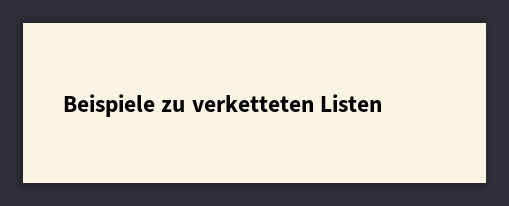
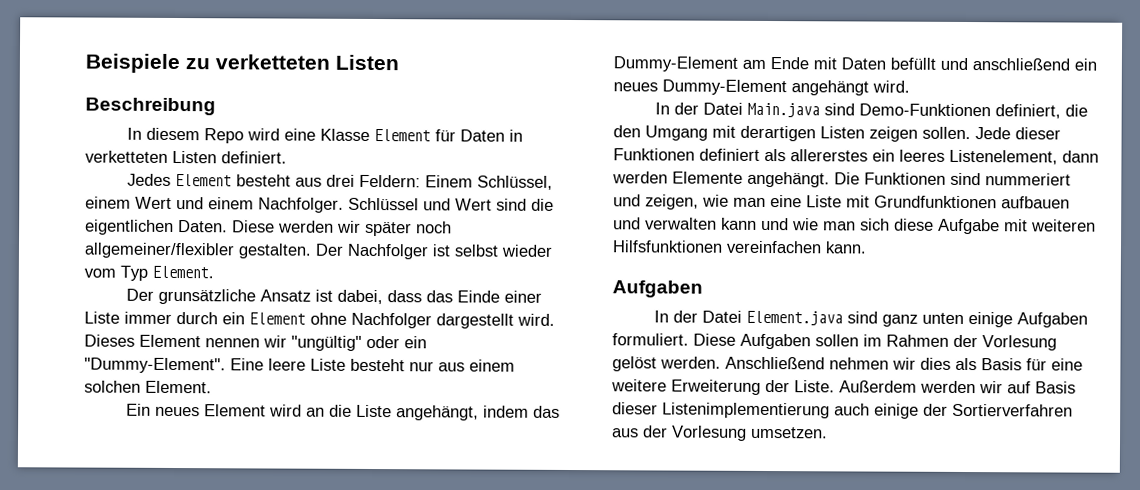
+ Beschreibung
+ In diesem Repo wird eine Klasse Element für Daten in verketteten Listen definiert.
+ Jedes Element besteht aus drei Feldern: Einem Schlüssel, einem Wert und einem Nachfolger. Schlüssel und Wert sind die eigentlichen Daten. Diese werden wir später noch allgemeiner/flexibler gestalten. Der Nachfolger ist selbst wieder vom Typ Element.
+ Der grunsätzliche Ansatz ist dabei, dass das Einde einer Liste immer durch ein Element ohne Nachfolger dargestellt wird. Dieses Element nennen wir "ungültig" oder ein "Dummy-Element". Eine leere Liste besteht nur aus einem solchen Element.
+ Ein neues Element wird an die Liste angehängt, indem das Dummy-Element am Ende mit Daten befüllt und anschließend ein neues Dummy-Element angehängt wird.
+ In der Datei Main.java sind Demo-Funktionen definiert, die den Umgang mit derartigen Listen zeigen sollen. Jede dieser Funktionen definiert als allererstes ein leeres Listenelement, dann werden Elemente angehängt. Die Funktionen sind nummeriert und zeigen, wie man eine Liste mit Grundfunktionen aufbauen und verwalten kann und wie man sich diese Aufgabe mit weiteren Hilfsfunktionen vereinfachen kann.
+ Aufgaben
+ In der Datei Element.java sind ganz unten einige Aufgaben formuliert. Diese Aufgaben sollen im Rahmen der Vorlesung gelöst werden. Anschließend nehmen wir dies als Basis für eine weitere Erweiterung der Liste. Außerdem werden wir auf Basis dieser Listenimplementierung auch einige der Sortierverfahren aus der Vorlesung umsetzen.

